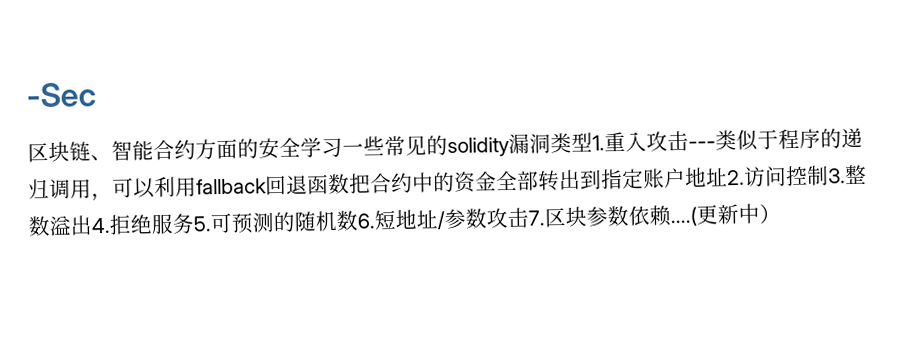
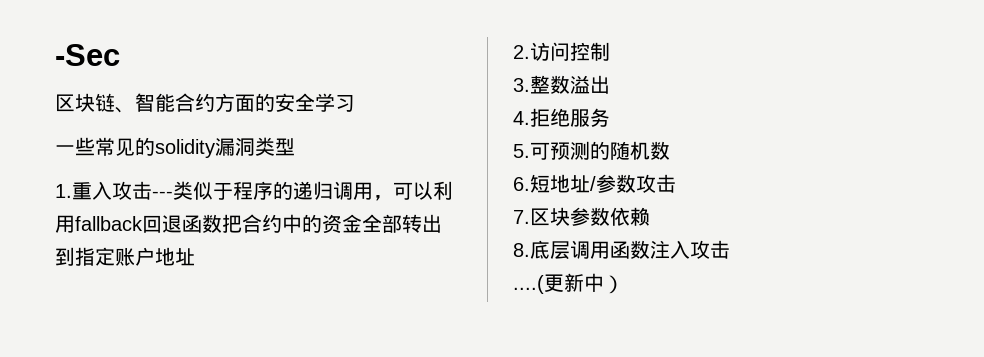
- 区块链、智能合约方面的安全学习一些常见的solidity漏洞类型1.重入攻击---类似于程序的递归调用，可以利用fallback回退函数把合约中的资金全部转出到指定账户地址2.访问控制3.整数溢出4.拒绝服务5.可预测的随机数6.短地址/参数攻击7.区块参数依赖....(更新中）
+ 区块链、智能合约方面的安全学习
+ 一些常见的solidity漏洞类型
+ 1.重入攻击---类似于程序的递归调用，可以利用fallback回退函数把合约中的资金全部转出到指定账户地址
+ 2.访问控制
+ 3.整数溢出
+ 4.拒绝服务
+ 5.可预测的随机数
+ 6.短地址/参数攻击
+ 7.区块参数依赖
+ 8.底层调用函数注入攻击
+ ....(更新中）

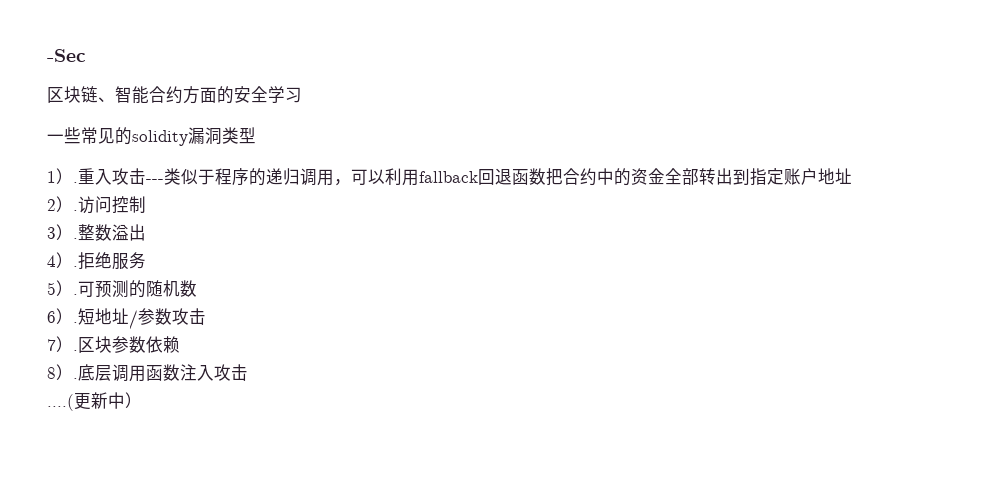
- 1.重入攻击---类似于程序的递归调用，可以利用fallback回退函数把合约中的资金全部转出到指定账户地址
+ 1）.重入攻击---类似于程序的递归调用，可以利用fallback回退函数把合约中的资金全部转出到指定账户地址
- 2.访问控制
+ 2）.访问控制
- 3.整数溢出
+ 3）.整数溢出
- 4.拒绝服务
+ 4）.拒绝服务
- 5.可预测的随机数
+ 5）.可预测的随机数
- 6.短地址/参数攻击
+ 6）.短地址/参数攻击
- 7.区块参数依赖
+ 7）.区块参数依赖
- 8.底层调用函数注入攻击
+ 8）.底层调用函数注入攻击

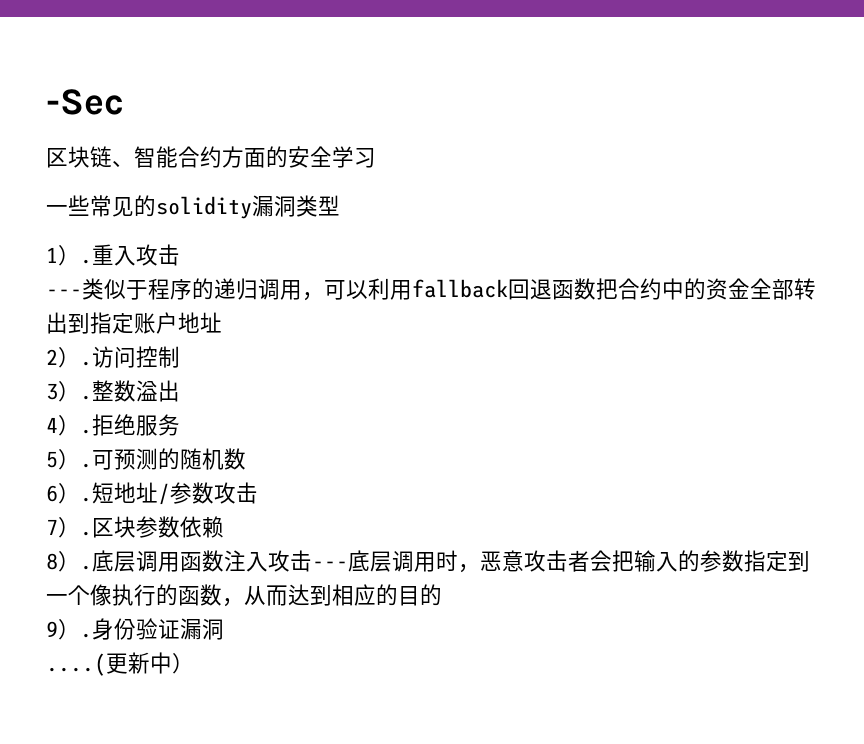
- 重入攻击---类似于程序的递归调用，可以利用fallback回退函数把合约中的资金全部转出到指定账户地址
+ 重入攻击
+ ---类似于程序的递归调用，可以利用fallback回退函数把合约中的资金全部转出到指定账户地址
- 底层调用函数注入攻击
+ 底层调用函数注入攻击---底层调用时，恶意攻击者会把输入的参数指定到一个像执行的函数，从而达到相应的目的
+ 9）.身份验证漏洞

